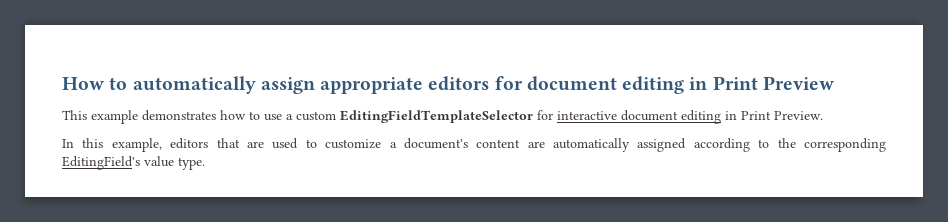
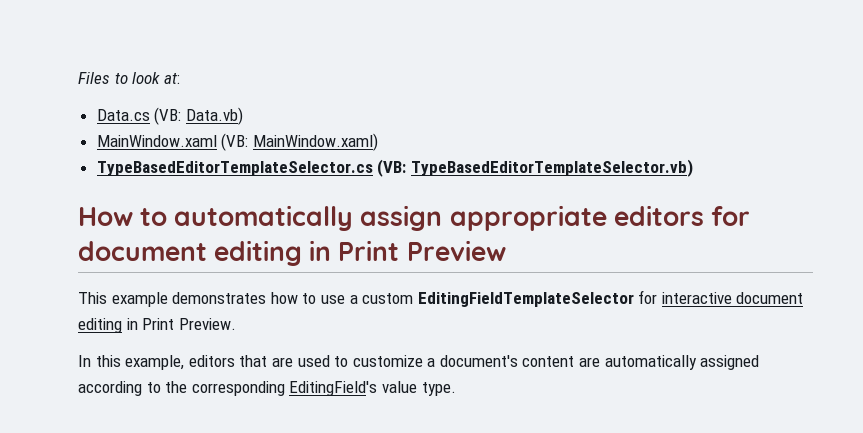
+ Files to look at:
+ Data.cs (VB: Data.vb)
+ MainWindow.xaml (VB: MainWindow.xaml)
+ TypeBasedEditorTemplateSelector.cs (VB: TypeBasedEditorTemplateSelector.vb)

